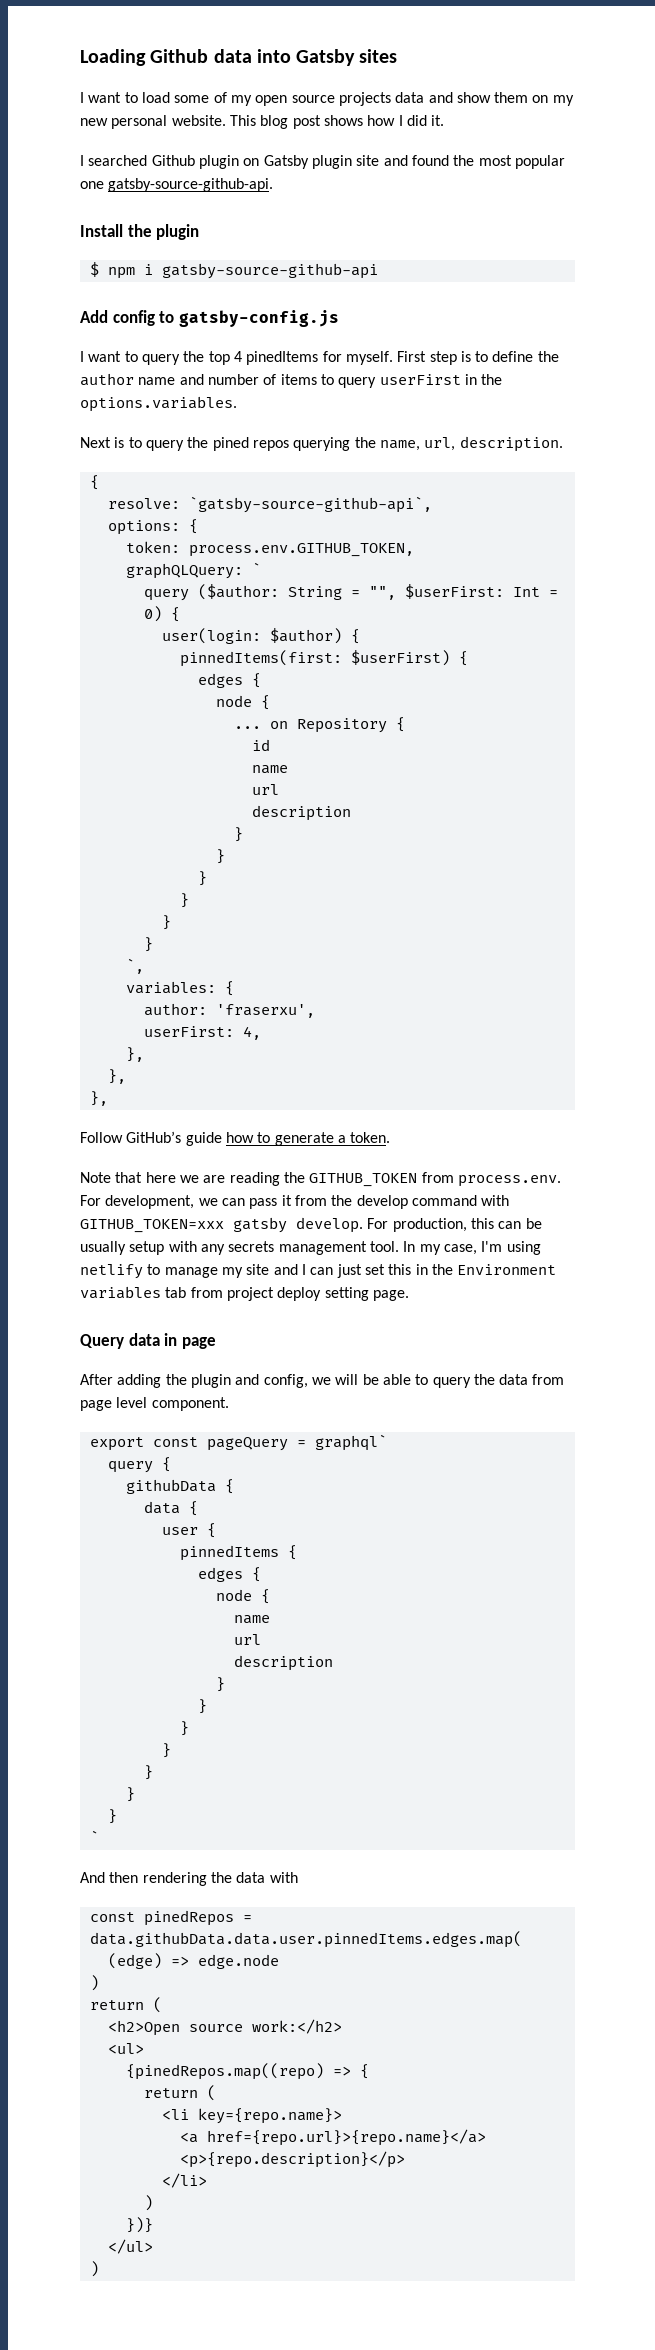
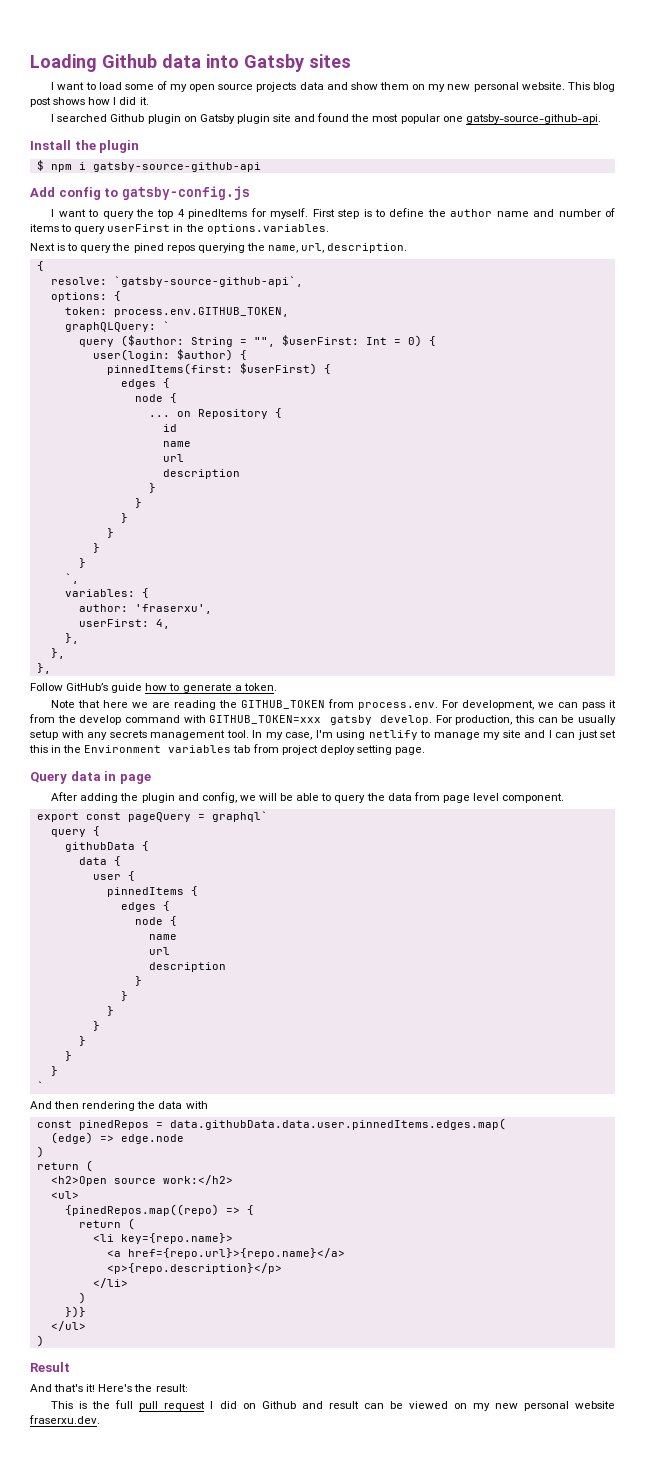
+ Result
+ And that's it! Here's the result:
+ This is the full pull request I did on Github and result can be viewed on my new personal website fraserxu.dev.

